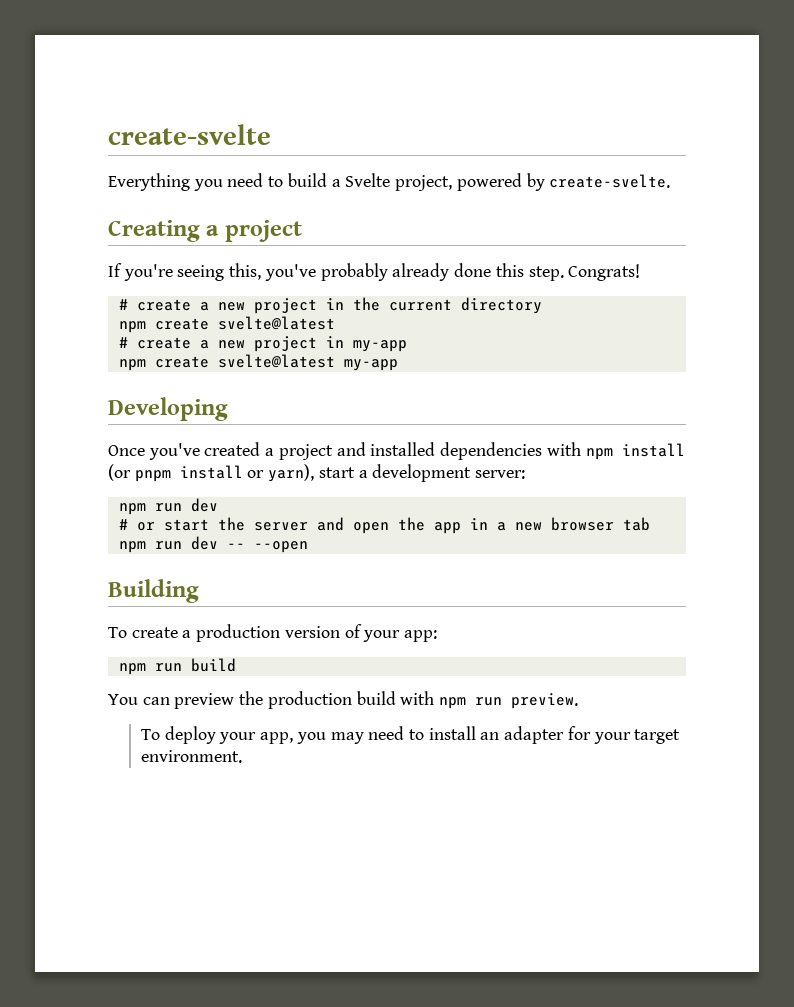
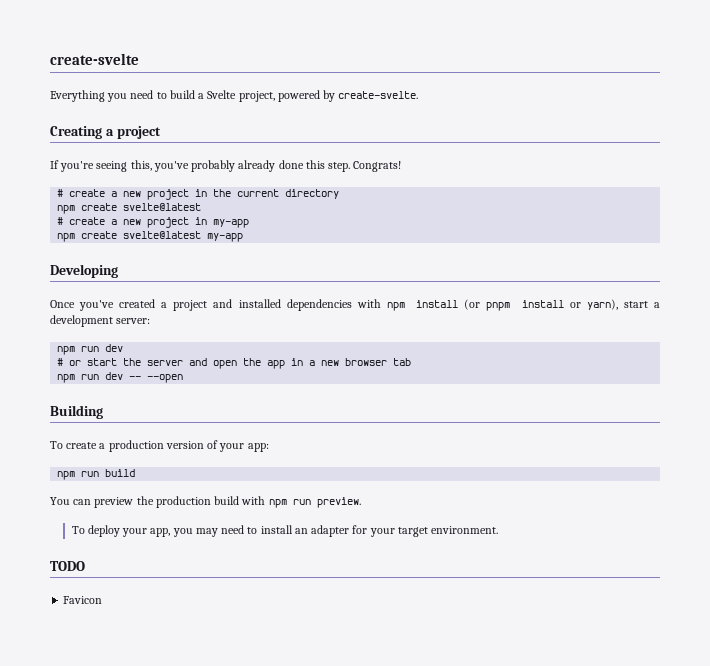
+ TODO
+ Favicon

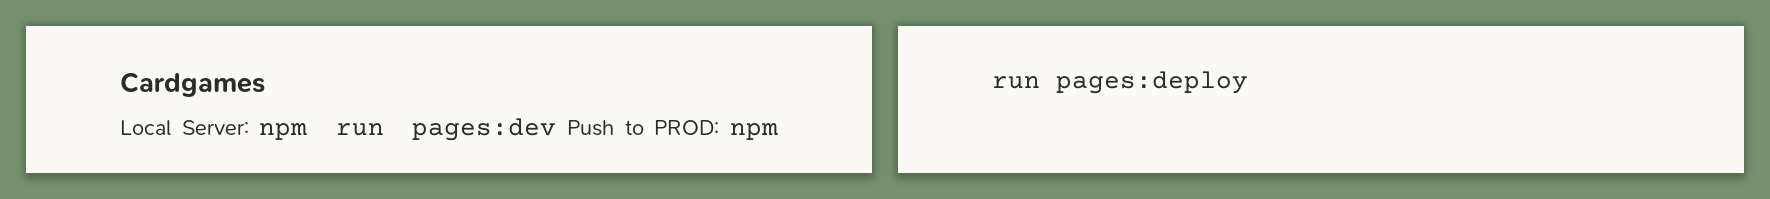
- create-svelte
- Everything you need to build a Svelte project, powered by create-svelte.
- Creating a project
- If you're seeing this, you've probably already done this step. Congrats!
- # create a new project in the current directory
- npm create svelte@latest
- # create a new project in my-app
- npm create svelte@latest my-app
- Developing
- Once you've created a project and installed dependencies with npm install (or pnpm install or yarn), start a development server:
- npm run dev
- # or start the server and open the app in a new browser tab
- npm run dev -- --open
- Building
- To create a production version of your app:
- npm run build
- You can preview the production build with npm run preview.
- To deploy your app, you may need to install an adapter for your target environment.
- TODO
- Favicon
+ Cardgames
+ Local Server: npm run pages:dev Push to PROD: npm run pages:deploy

